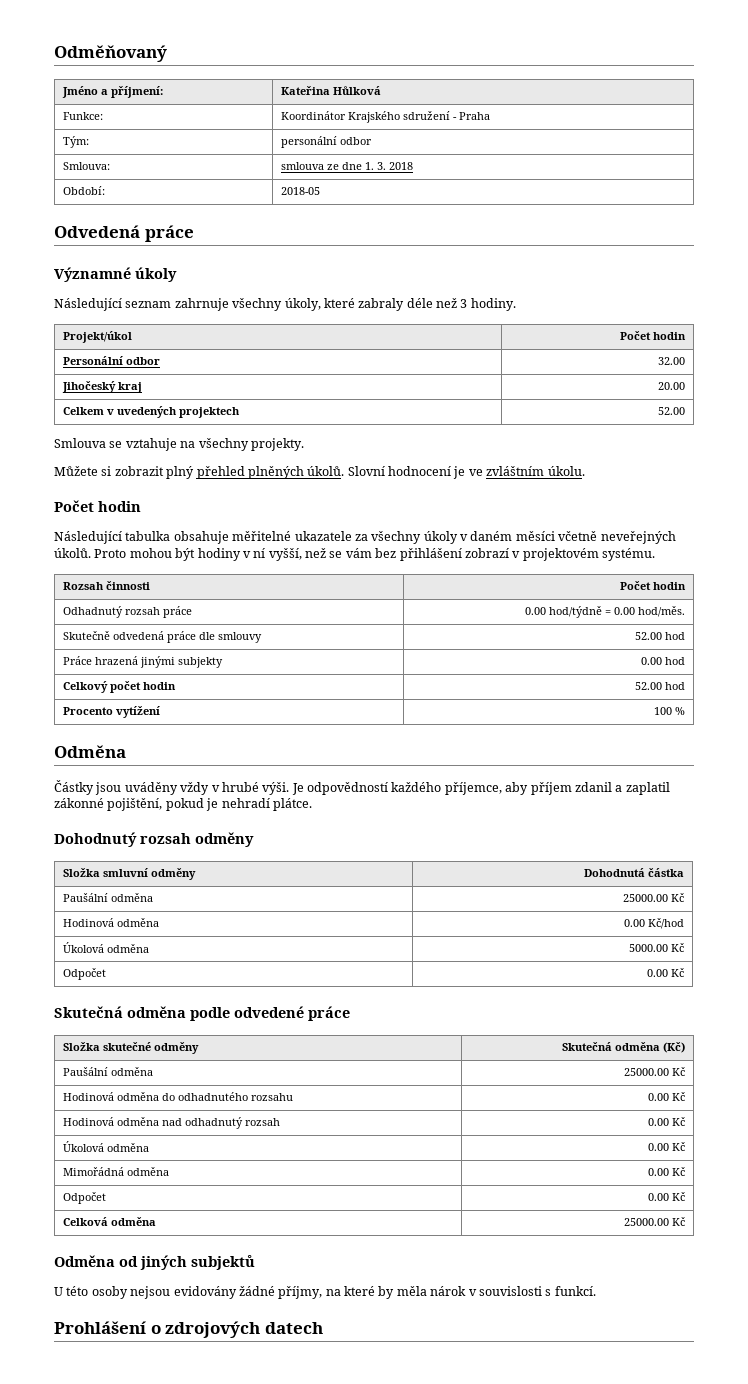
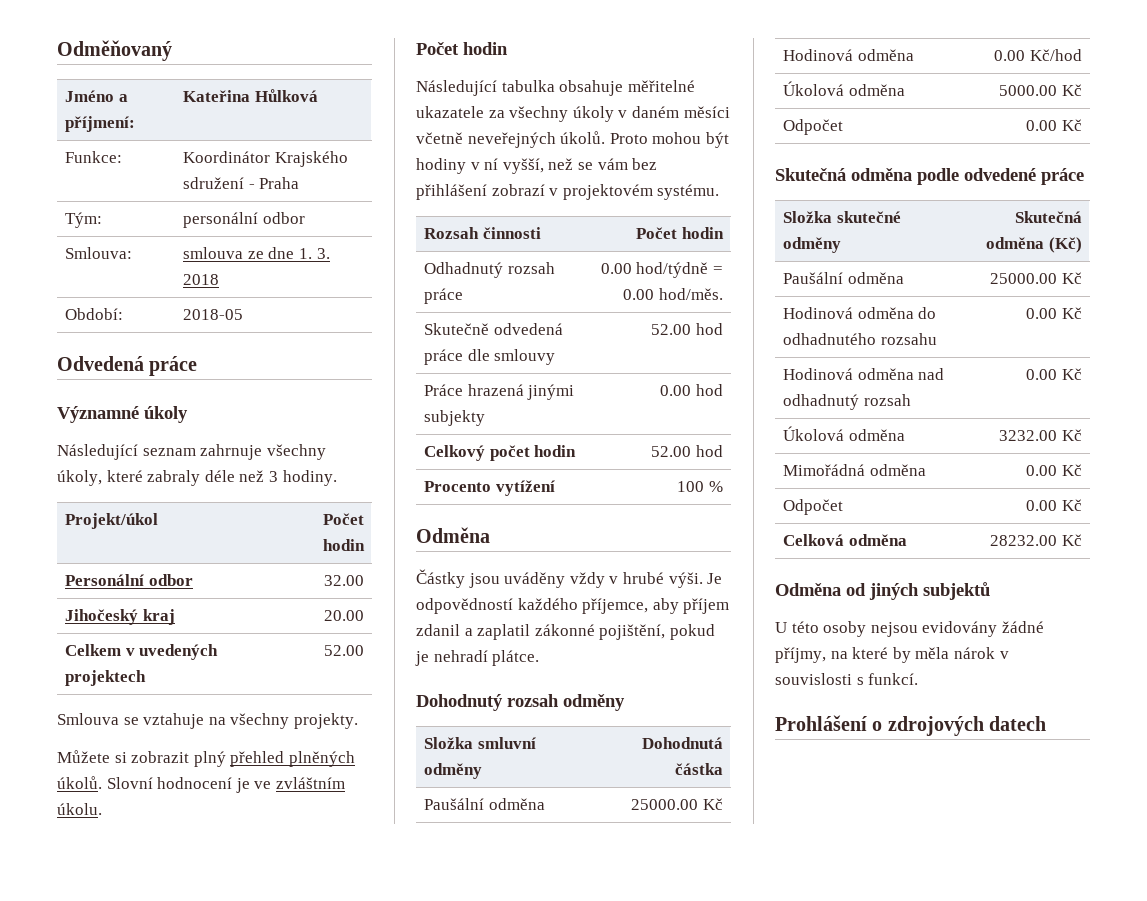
- Úkolová odměna | 0.00 Kč
+ Úkolová odměna | 3232.00 Kč
- Celková odměna | 25000.00 Kč
+ Celková odměna | 28232.00 Kč

